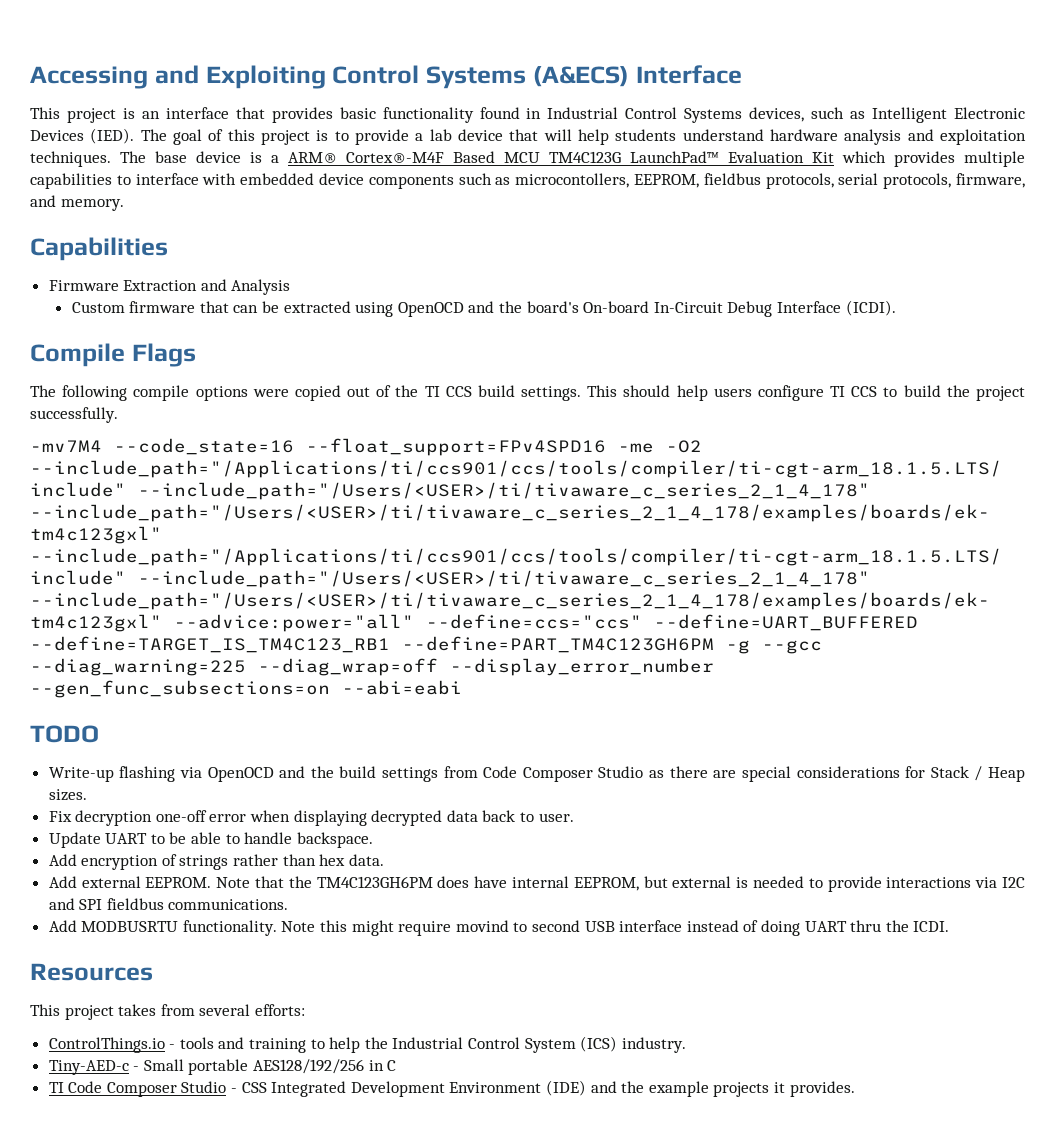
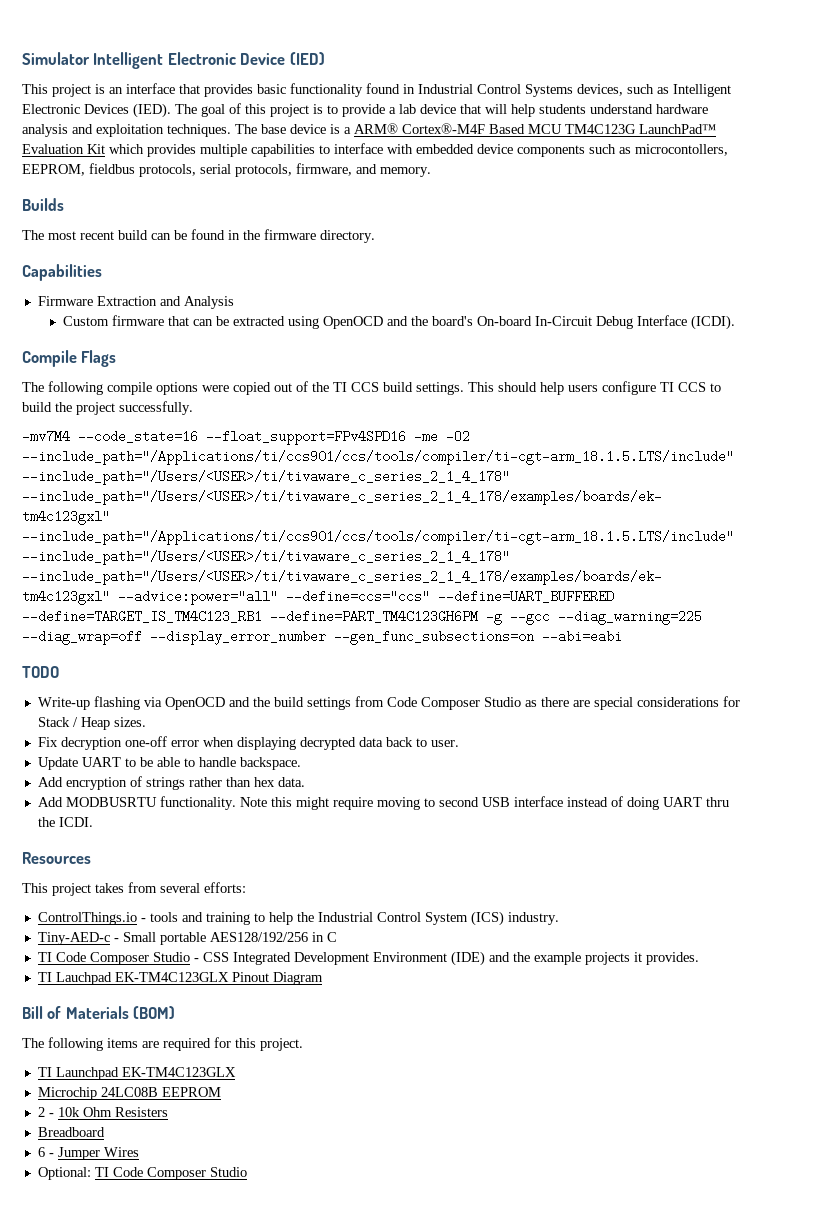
- Accessing and Exploiting Control Systems (A&ECS) Interface
+ Simulator Intelligent Electronic Device (IED)
+ Builds
+ The most recent build can be found in the firmware directory.
- Add external EEPROM. Note that the TM4C123GH6PM does have internal EEPROM, but external is needed to provide interactions via I2C and SPI fieldbus communications.
- Note this might require movind to second USB interface instead of doing UART thru the ICDI.
+ Note this might require moving to second USB interface instead of doing UART thru the ICDI.
+ TI Lauchpad EK-TM4C123GLX Pinout Diagram
+ Bill of Materials (BOM)
+ The following items are required for this project.
+ TI Launchpad EK-TM4C123GLX
+ Microchip 24LC08B EEPROM
+ 2 - 10k Ohm Resisters
+ Breadboard
+ 6 - Jumper Wires
+ Optional: TI Code Composer Studio

